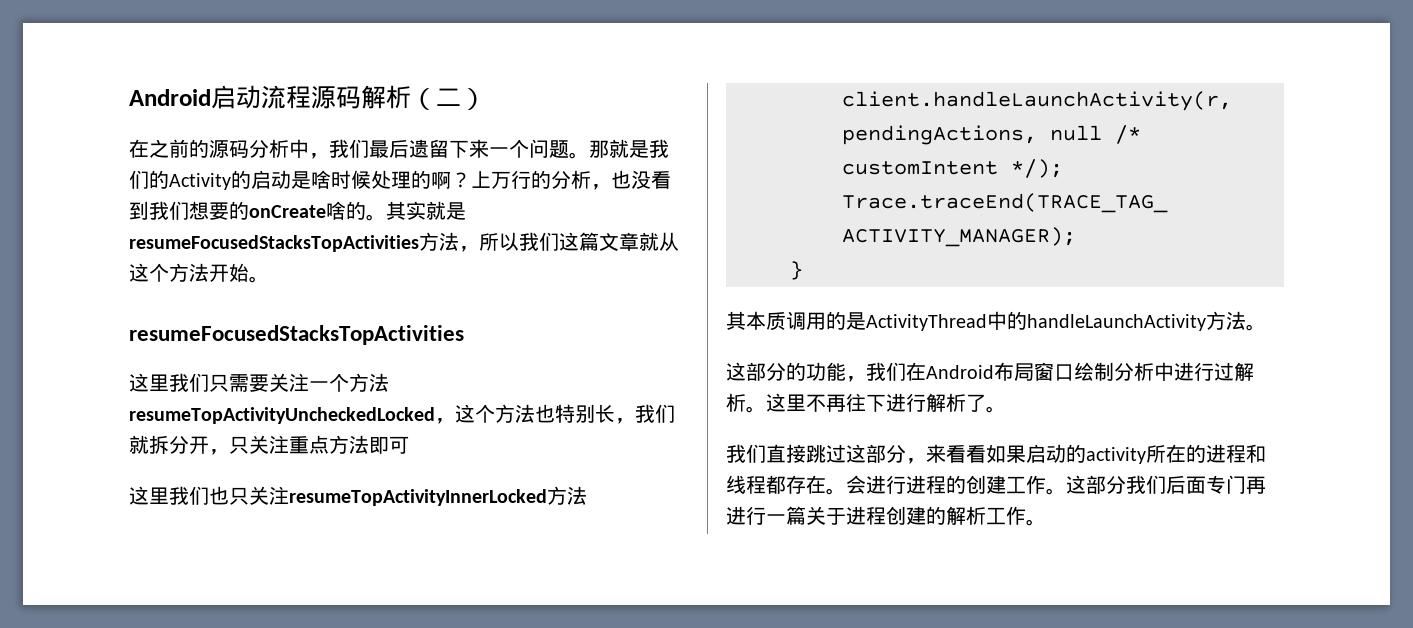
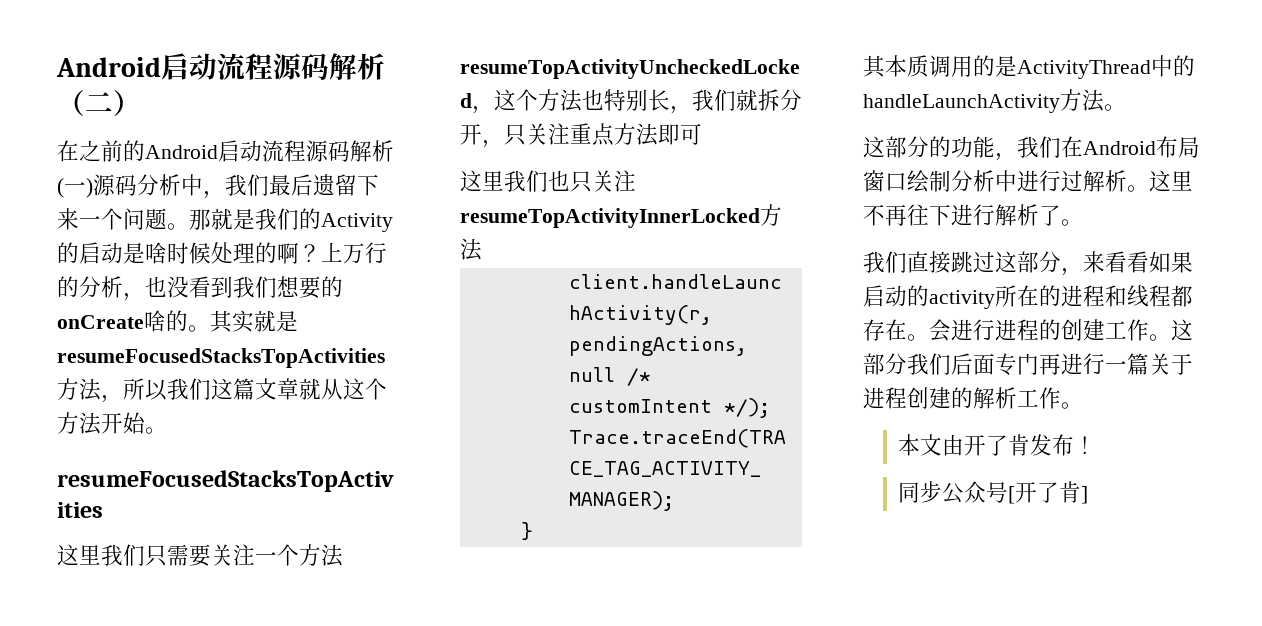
- 在之前的源码分析中，我们最后遗留下来一个问题。
+ 在之前的Android启动流程源码解析(一)源码分析中，我们最后遗留下来一个问题。
+ 本文由开了肯发布！
+ 同步公众号[开了肯]

